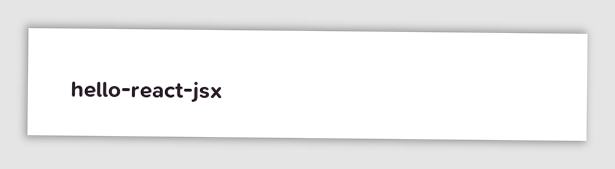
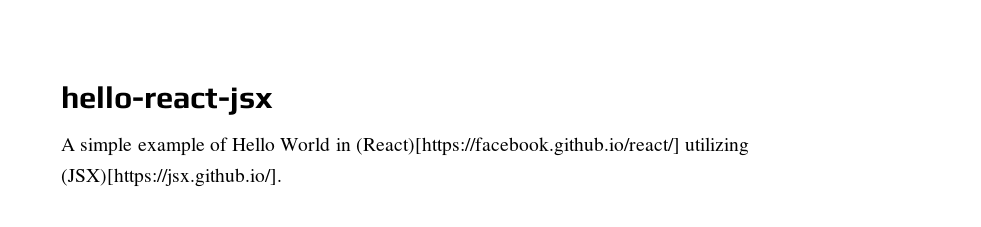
+ A simple example of Hello World in (React)[https://facebook.github.io/react/] utilizing (JSX)[https://jsx.github.io/].

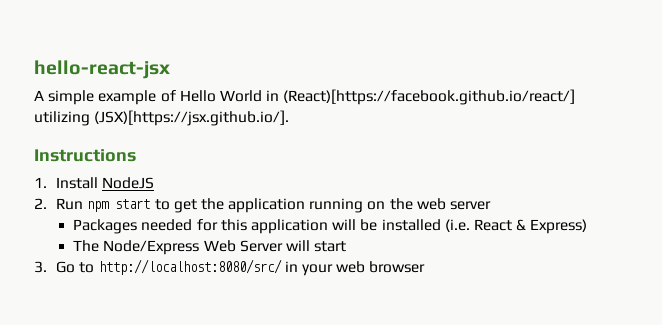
+ Instructions
+ 1. Install NodeJS
+ 2. Run npm start to get the application running on the web server
+ Packages needed for this application will be installed (i.e. React & Express)
+ The Node/Express Web Server will start
+ 3. Go to http://localhost:8080/src/ in your web browser

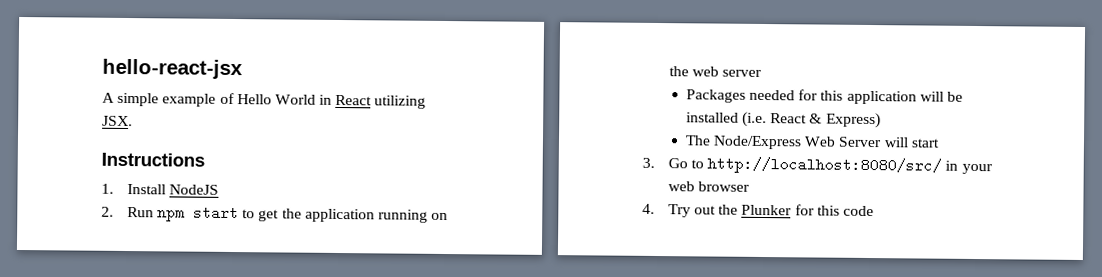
- A simple example of Hello World in (React)[https://facebook.github.io/react/] utilizing (JSX)[https://jsx.github.io/].
+ A simple example of Hello World in React utilizing JSX.
+ 4. Try out the Plunker for this code

